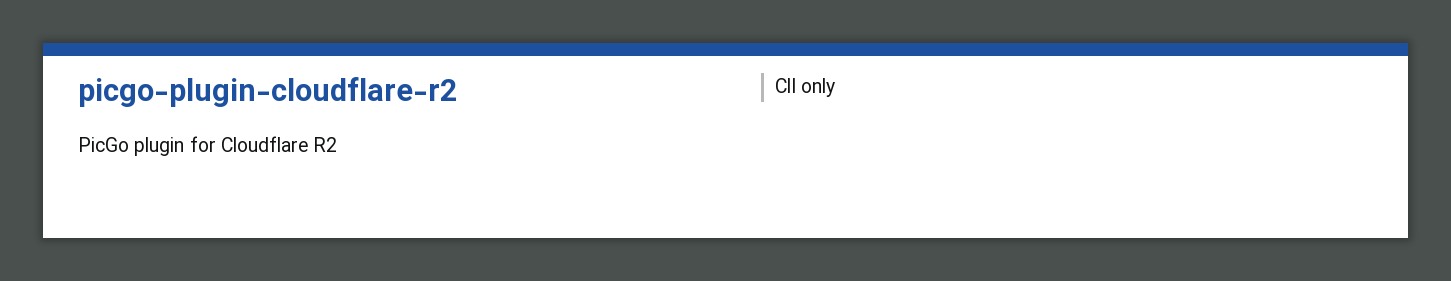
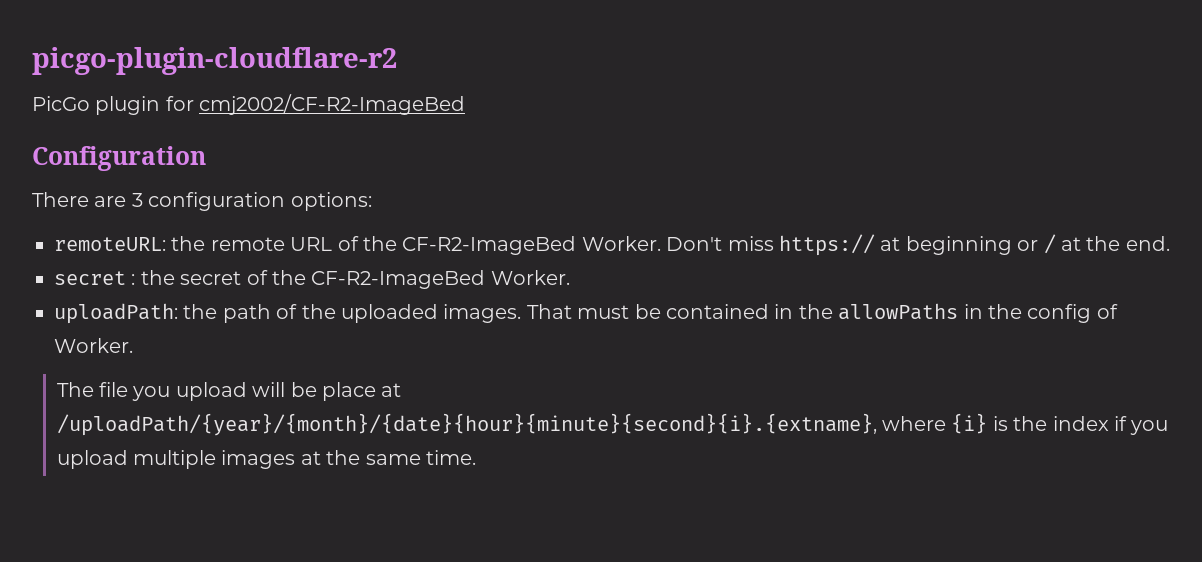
- PicGo plugin for Cloudflare R2
- ClI only
+ PicGo plugin for cmj2002/CF-R2-ImageBed
+ Configuration
+ There are 3 configuration options:
+ remoteURL: the remote URL of the CF-R2-ImageBed Worker. Don't miss https:// at beginning or / at the end.
+ secret : the secret of the CF-R2-ImageBed Worker.
+ uploadPath: the path of the uploaded images. That must be contained in the allowPaths in the config of Worker.
+ The file you upload will be place at /uploadPath/{year}/{month}/{date}{hour}{minute}{second}{i}.{extname}, where {i} is the index if you upload multiple images at the same time.

